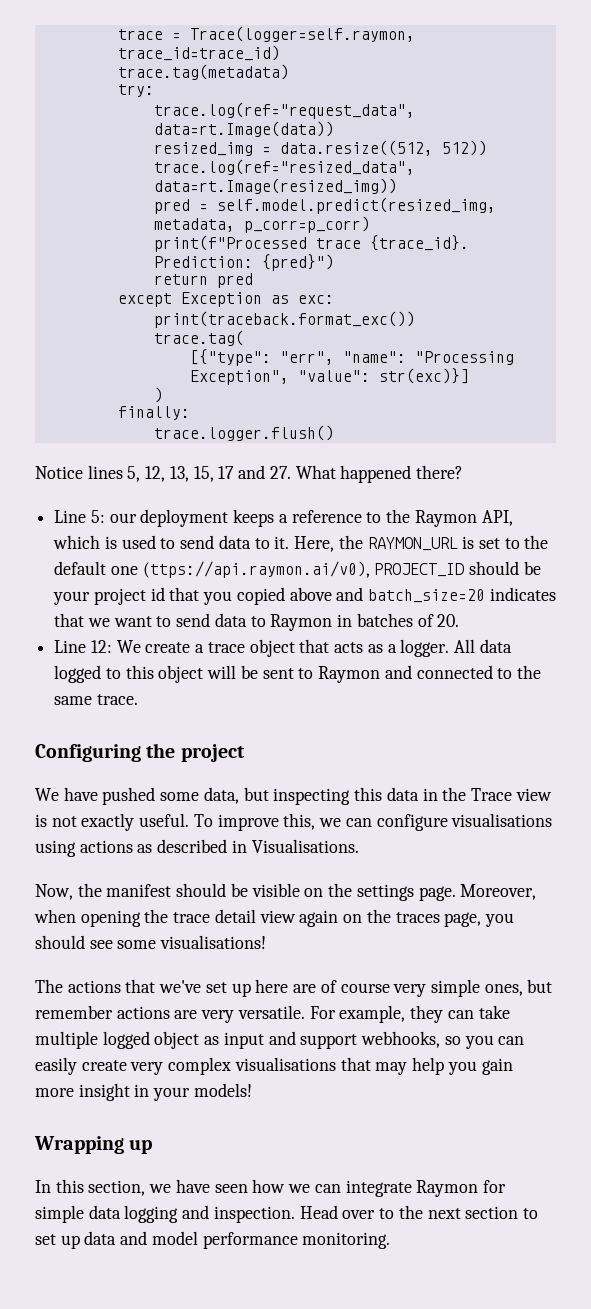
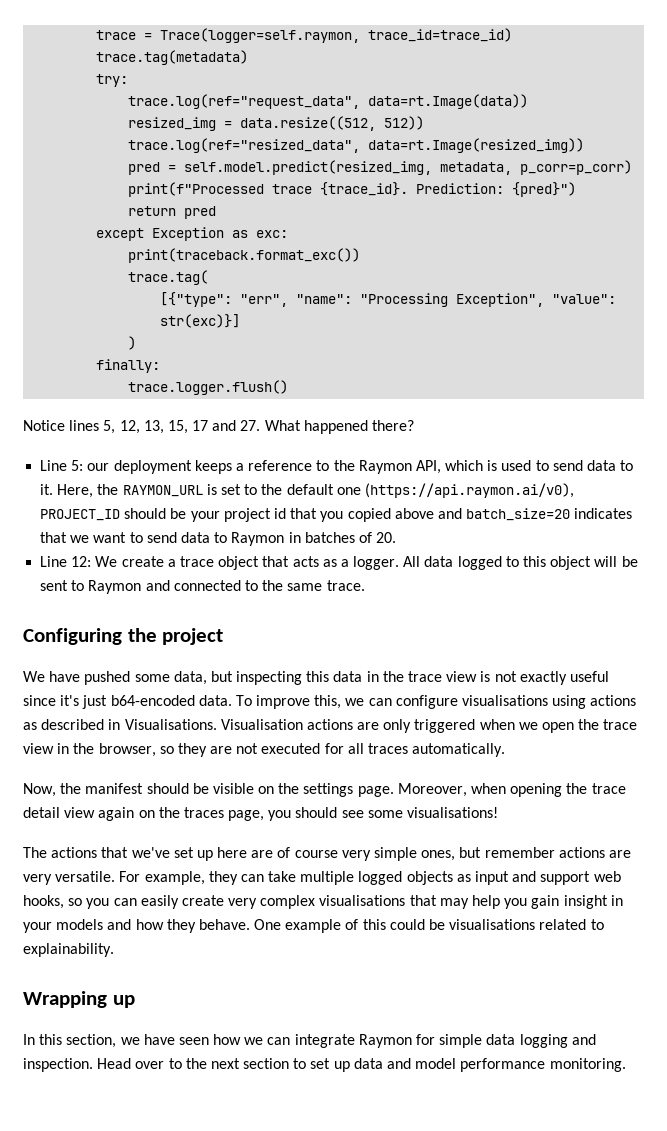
- Here, the RAYMON_URL is set to the default one (ttps://api.raymon.ai/v0), PROJECT_ID should be your project id that you copied above and batch_size=20 indicates that we want to send data to Raymon in batches of 20.
+ Here, the RAYMON_URL is set to the default one (https://api.raymon.ai/v0), PROJECT_ID should be your project id that you copied above and batch_size=20 indicates that we want to send data to Raymon in batches of 20.
- We have pushed some data, but inspecting this data in the Trace view is not exactly useful.
+ We have pushed some data, but inspecting this data in the trace view is not exactly useful since it's just b64-encoded data.
+ Visualisation actions are only triggered when we open the trace view in the browser, so they are not executed for all traces automatically.
- For example, they can take multiple logged object as input and support webhooks, so you can easily create very complex visualisations that may help you gain more insight in your models!
+ For example, they can take multiple logged objects as input and support web hooks, so you can easily create very complex visualisations that may help you gain insight in your models and how they behave. One example of this could be visualisations related to explainability.

